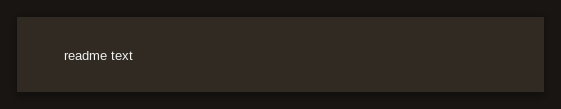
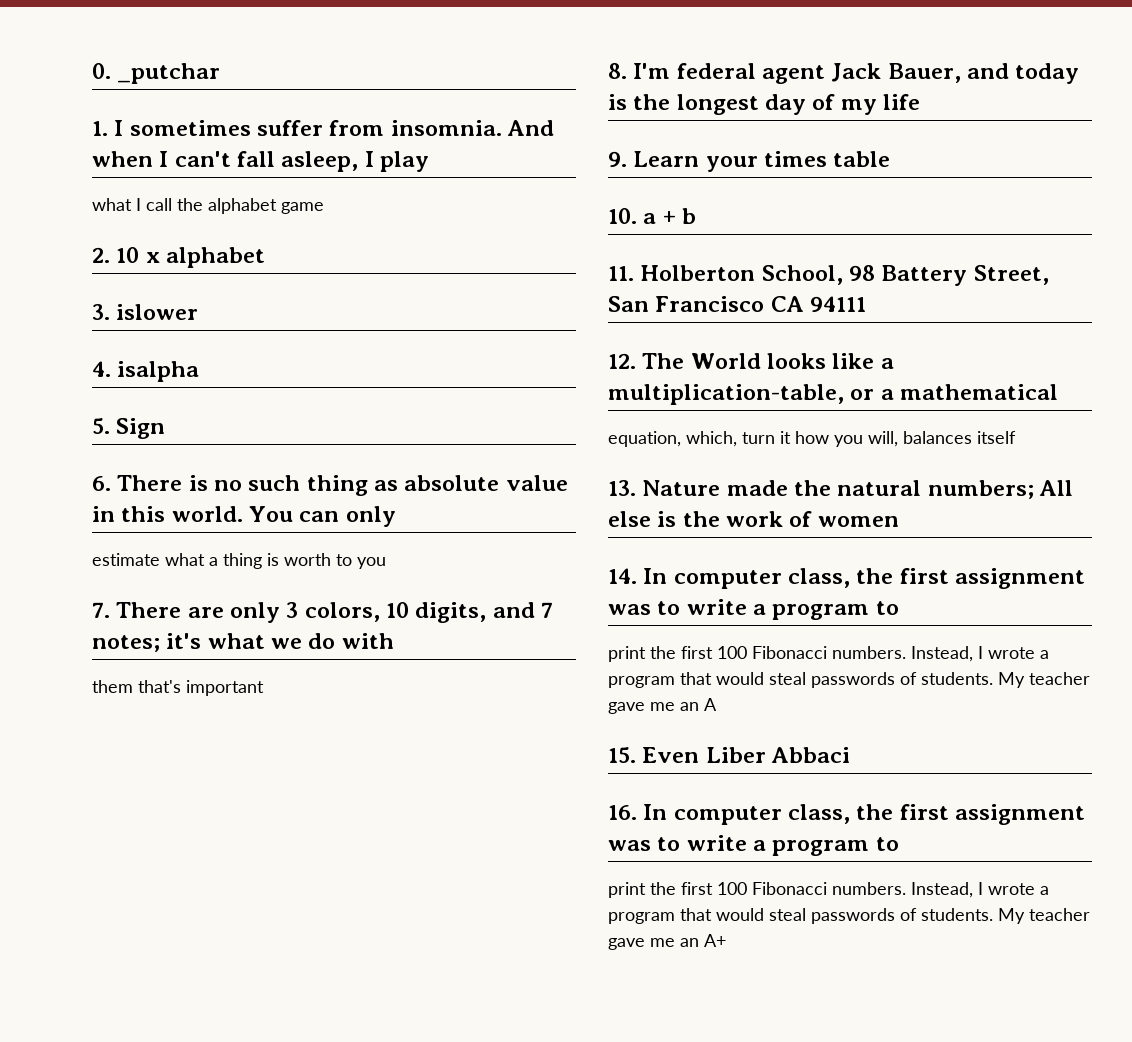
- readme text
+ 0. _putchar
+ 1. I sometimes suffer from insomnia. And when I can't fall asleep, I play
+ what I call the alphabet game
+ 2. 10 x alphabet
+ 3. islower
+ 4. isalpha
+ 5. Sign
+ 6. There is no such thing as absolute value in this world. You can only
+ estimate what a thing is worth to you
+ 7. There are only 3 colors, 10 digits, and 7 notes; it's what we do with
+ them that's important
+ 8. I'm federal agent Jack Bauer, and today is the longest day of my life
+ 9. Learn your times table
+ 10. a + b
+ 11. Holberton School, 98 Battery Street, San Francisco CA 94111
+ 12. The World looks like a multiplication-table, or a mathematical
+ equation, which, turn it how you will, balances itself
+ 13. Nature made the natural numbers; All else is the work of women
+ 14. In computer class, the first assignment was to write a program to
+ print the first 100 Fibonacci numbers. Instead, I wrote a program that would steal passwords of students. My teacher gave me an A
+ 15. Even Liber Abbaci
+ 16. In computer class, the first assignment was to write a program to
+ print the first 100 Fibonacci numbers. Instead, I wrote a program that would steal passwords of students. My teacher gave me an A+

